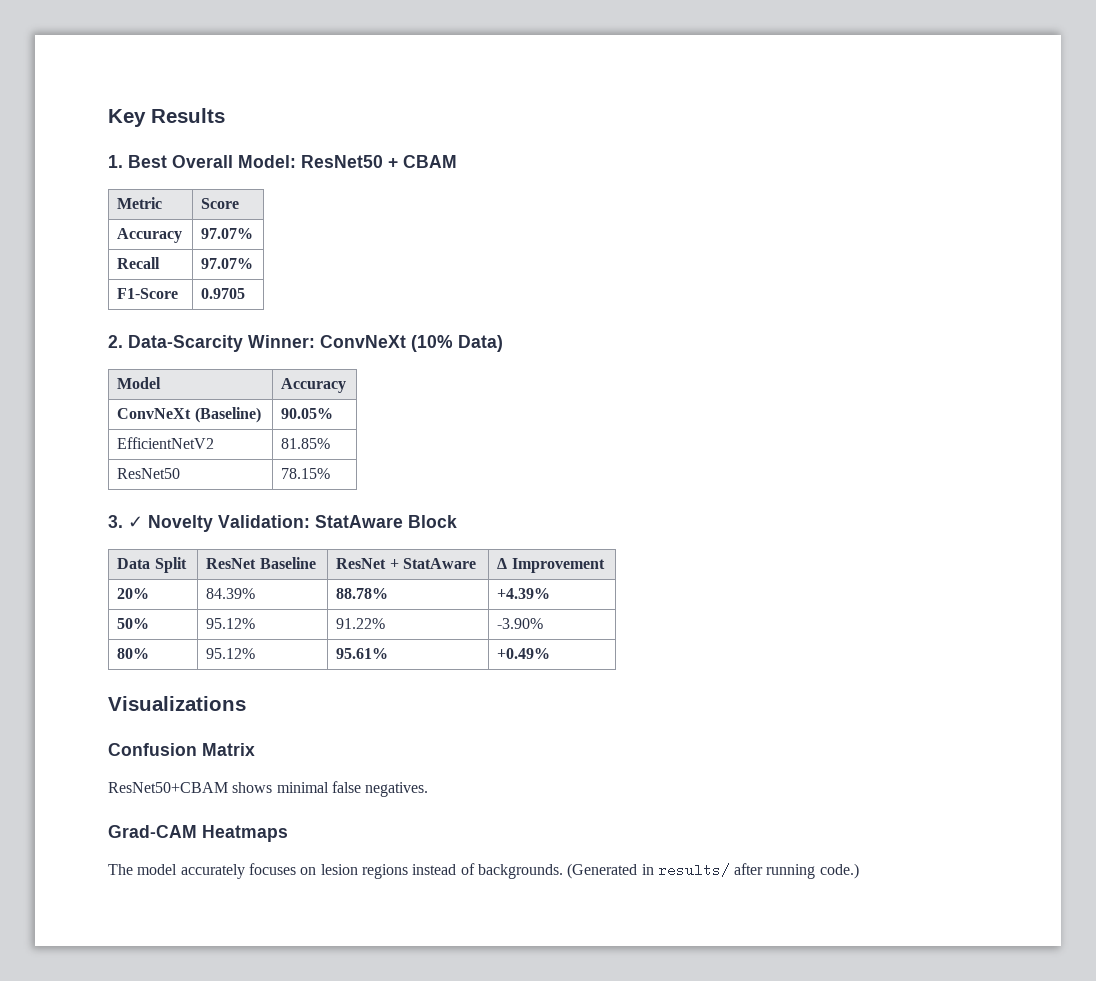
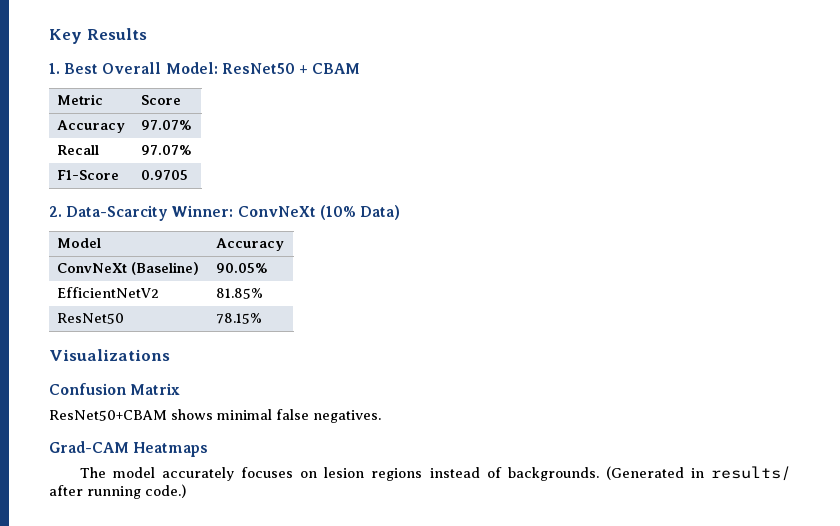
- 3. ✓ Novelty Validation: StatAware Block
- Data Split | ResNet Baseline | ResNet + StatAware | Δ Improvement
- 20% | 84.39% | 88.78% | +4.39%
- 50% | 95.12% | 91.22% | -3.90%
- 80% | 95.12% | 95.61% | +0.49%

